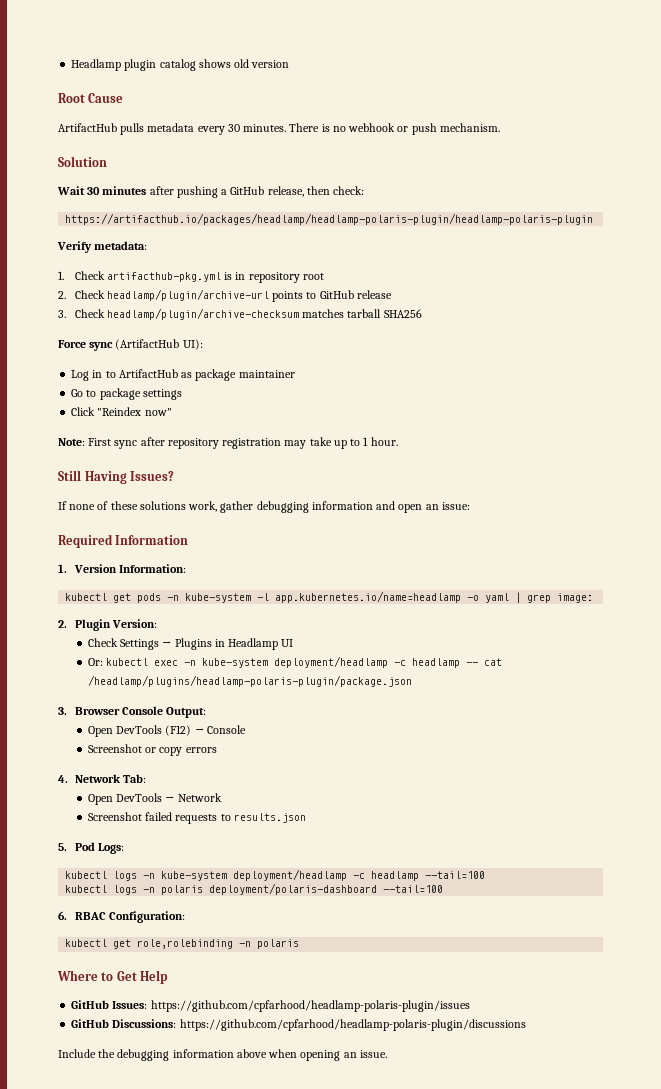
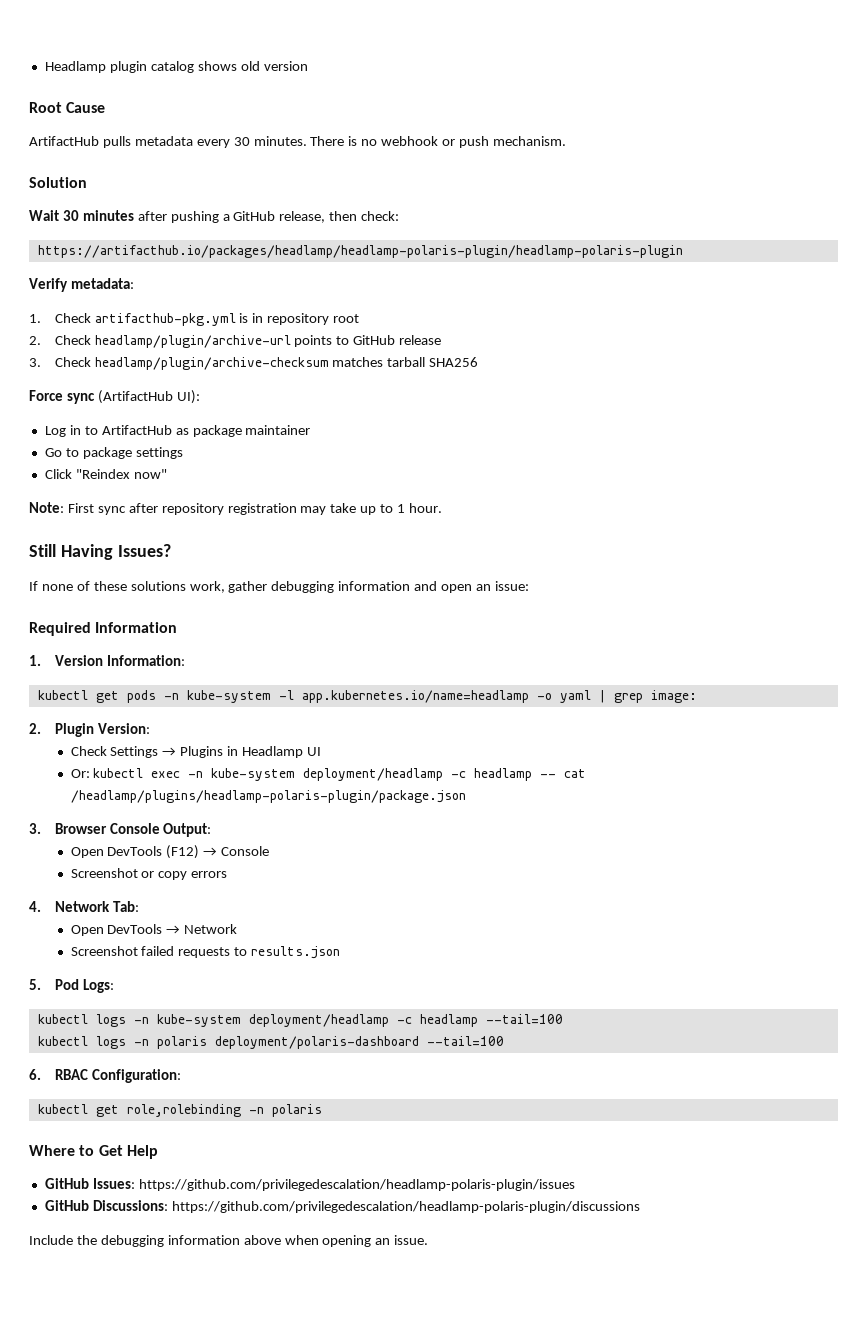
- GitHub Issues: https://github.com/cpfarhood/headlamp-polaris-plugin/issues
+ GitHub Issues: https://github.com/privilegedescalation/headlamp-polaris-plugin/issues
- GitHub Discussions: https://github.com/cpfarhood/headlamp-polaris-plugin/discussions
+ GitHub Discussions: https://github.com/privilegedescalation/headlamp-polaris-plugin/discussions

